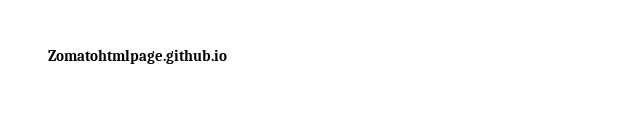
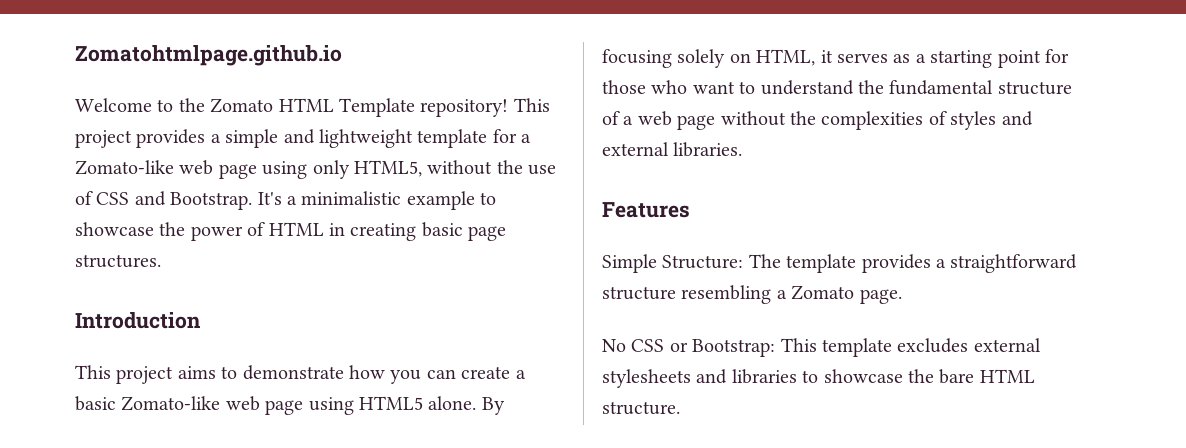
+ Welcome to the Zomato HTML Template repository! This project provides a simple and lightweight template for a Zomato-like web page using only HTML5, without the use of CSS and Bootstrap. It's a minimalistic example to showcase the power of HTML in creating basic page structures.
+ Introduction
+ This project aims to demonstrate how you can create a basic Zomato-like web page using HTML5 alone. By focusing solely on HTML, it serves as a starting point for those who want to understand the fundamental structure of a web page without the complexities of styles and external libraries.
+ Features
+ Simple Structure: The template provides a straightforward structure resembling a Zomato page.
+ No CSS or Bootstrap: This template excludes external stylesheets and libraries to showcase the bare HTML structure.

